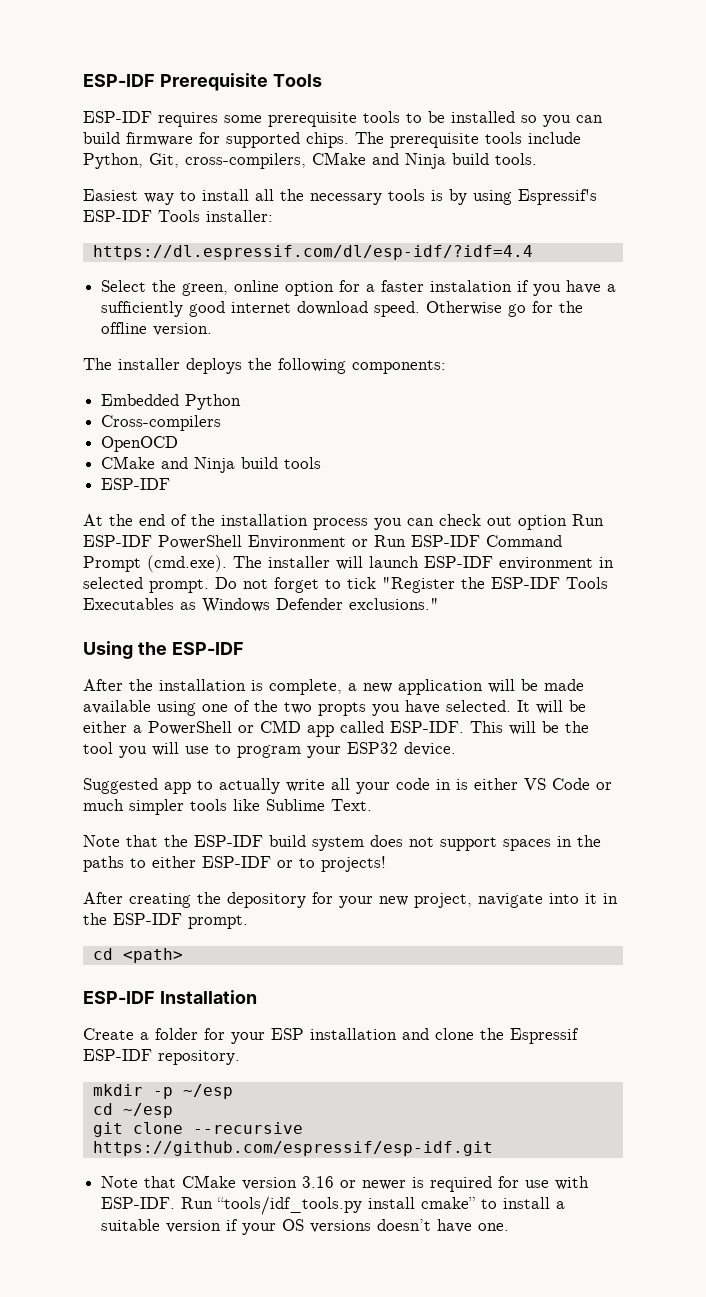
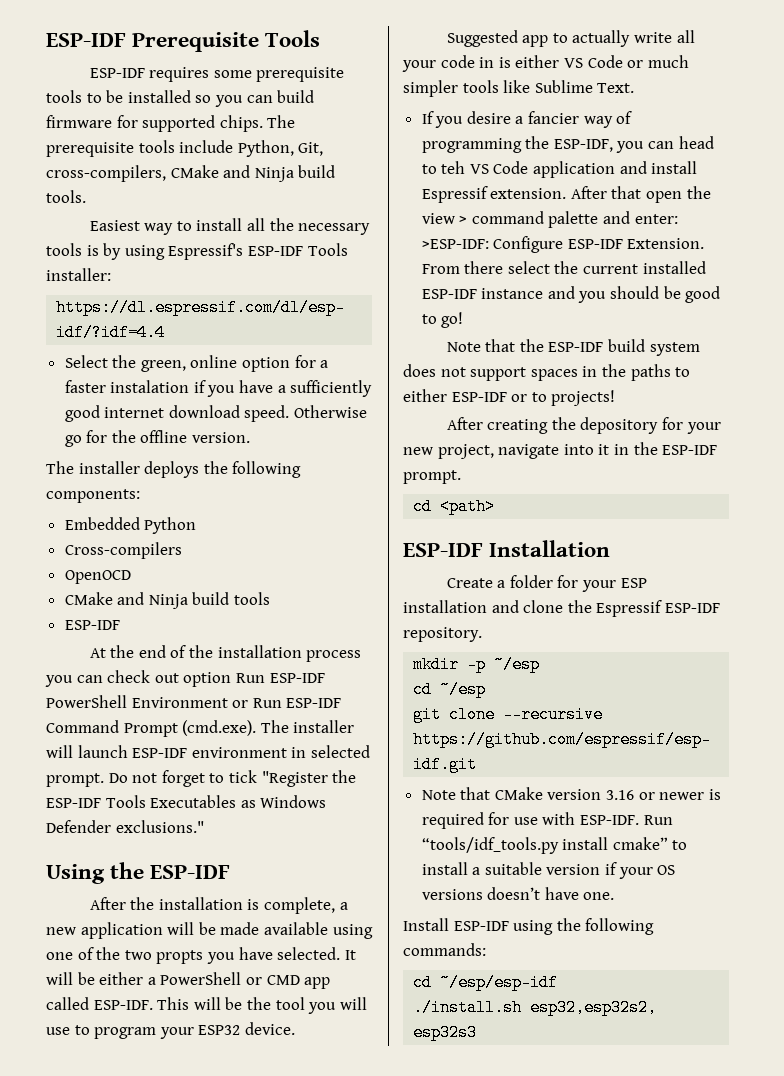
+ If you desire a fancier way of programming the ESP-IDF, you can head to teh VS Code application and install Espressif extension. After that open the view > command palette and enter: >ESP-IDF: Configure ESP-IDF Extension. From there select the current installed ESP-IDF instance and you should be good to go!
+ Install ESP-IDF using the following commands:
+ cd ~/esp/esp-idf
+ ./install.sh esp32,esp32s2, esp32s3

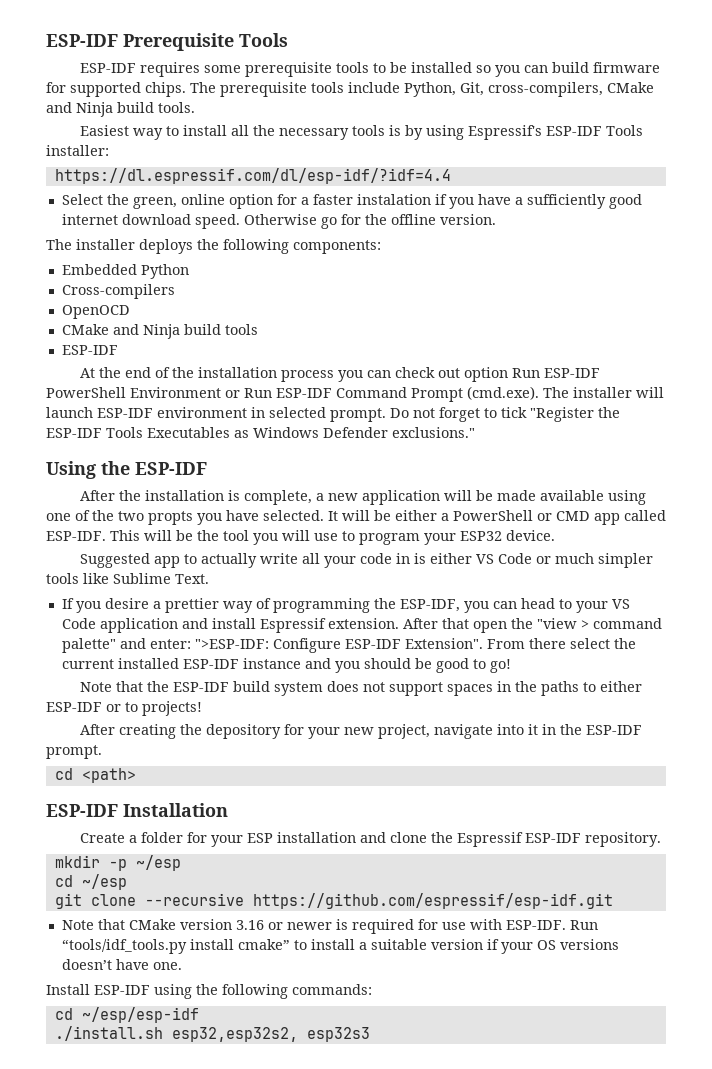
- If you desire a fancier way of programming the ESP-IDF, you can head to teh VS Code application and install Espressif extension.
+ If you desire a prettier way of programming the ESP-IDF, you can head to your VS Code application and install Espressif extension.
- After that open the view > command palette and enter: >ESP-IDF: Configure ESP-IDF Extension.
+ After that open the "view > command palette" and enter: ">ESP-IDF: Configure ESP-IDF Extension".

